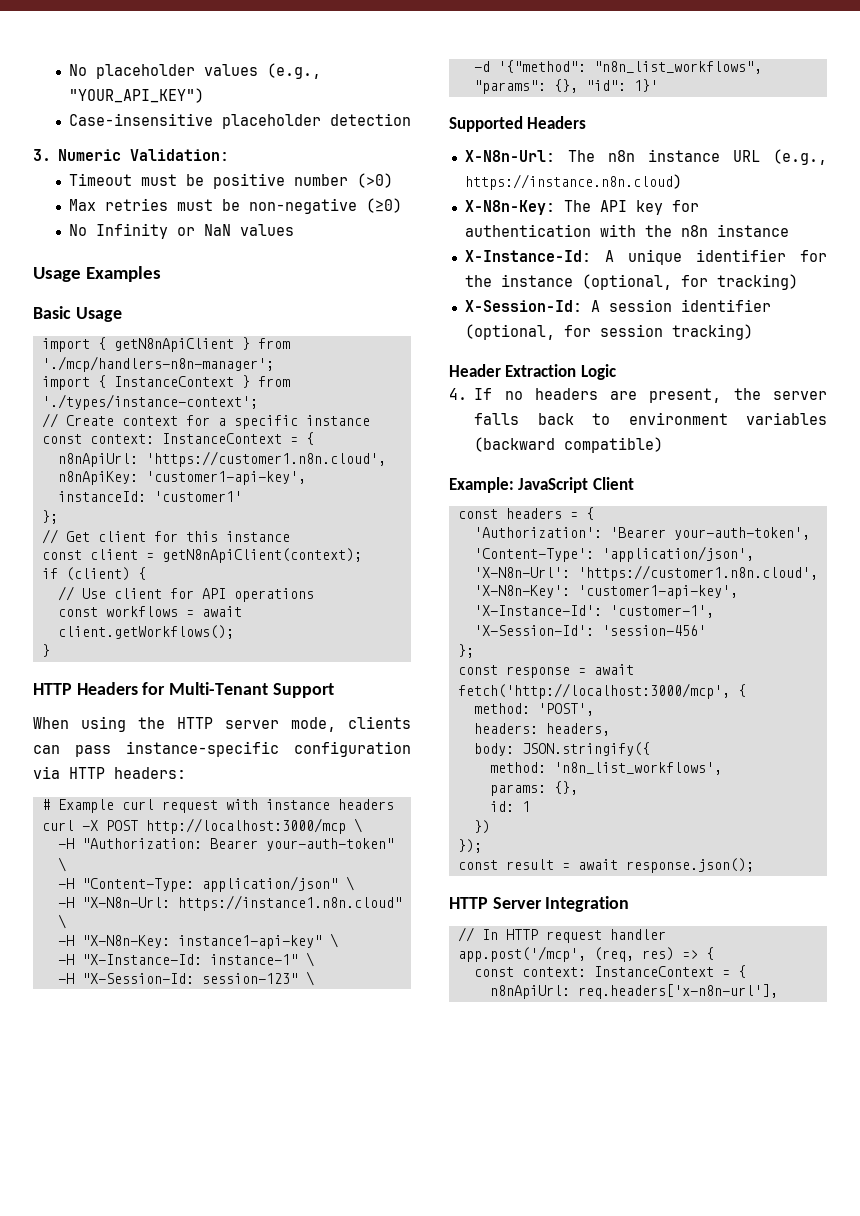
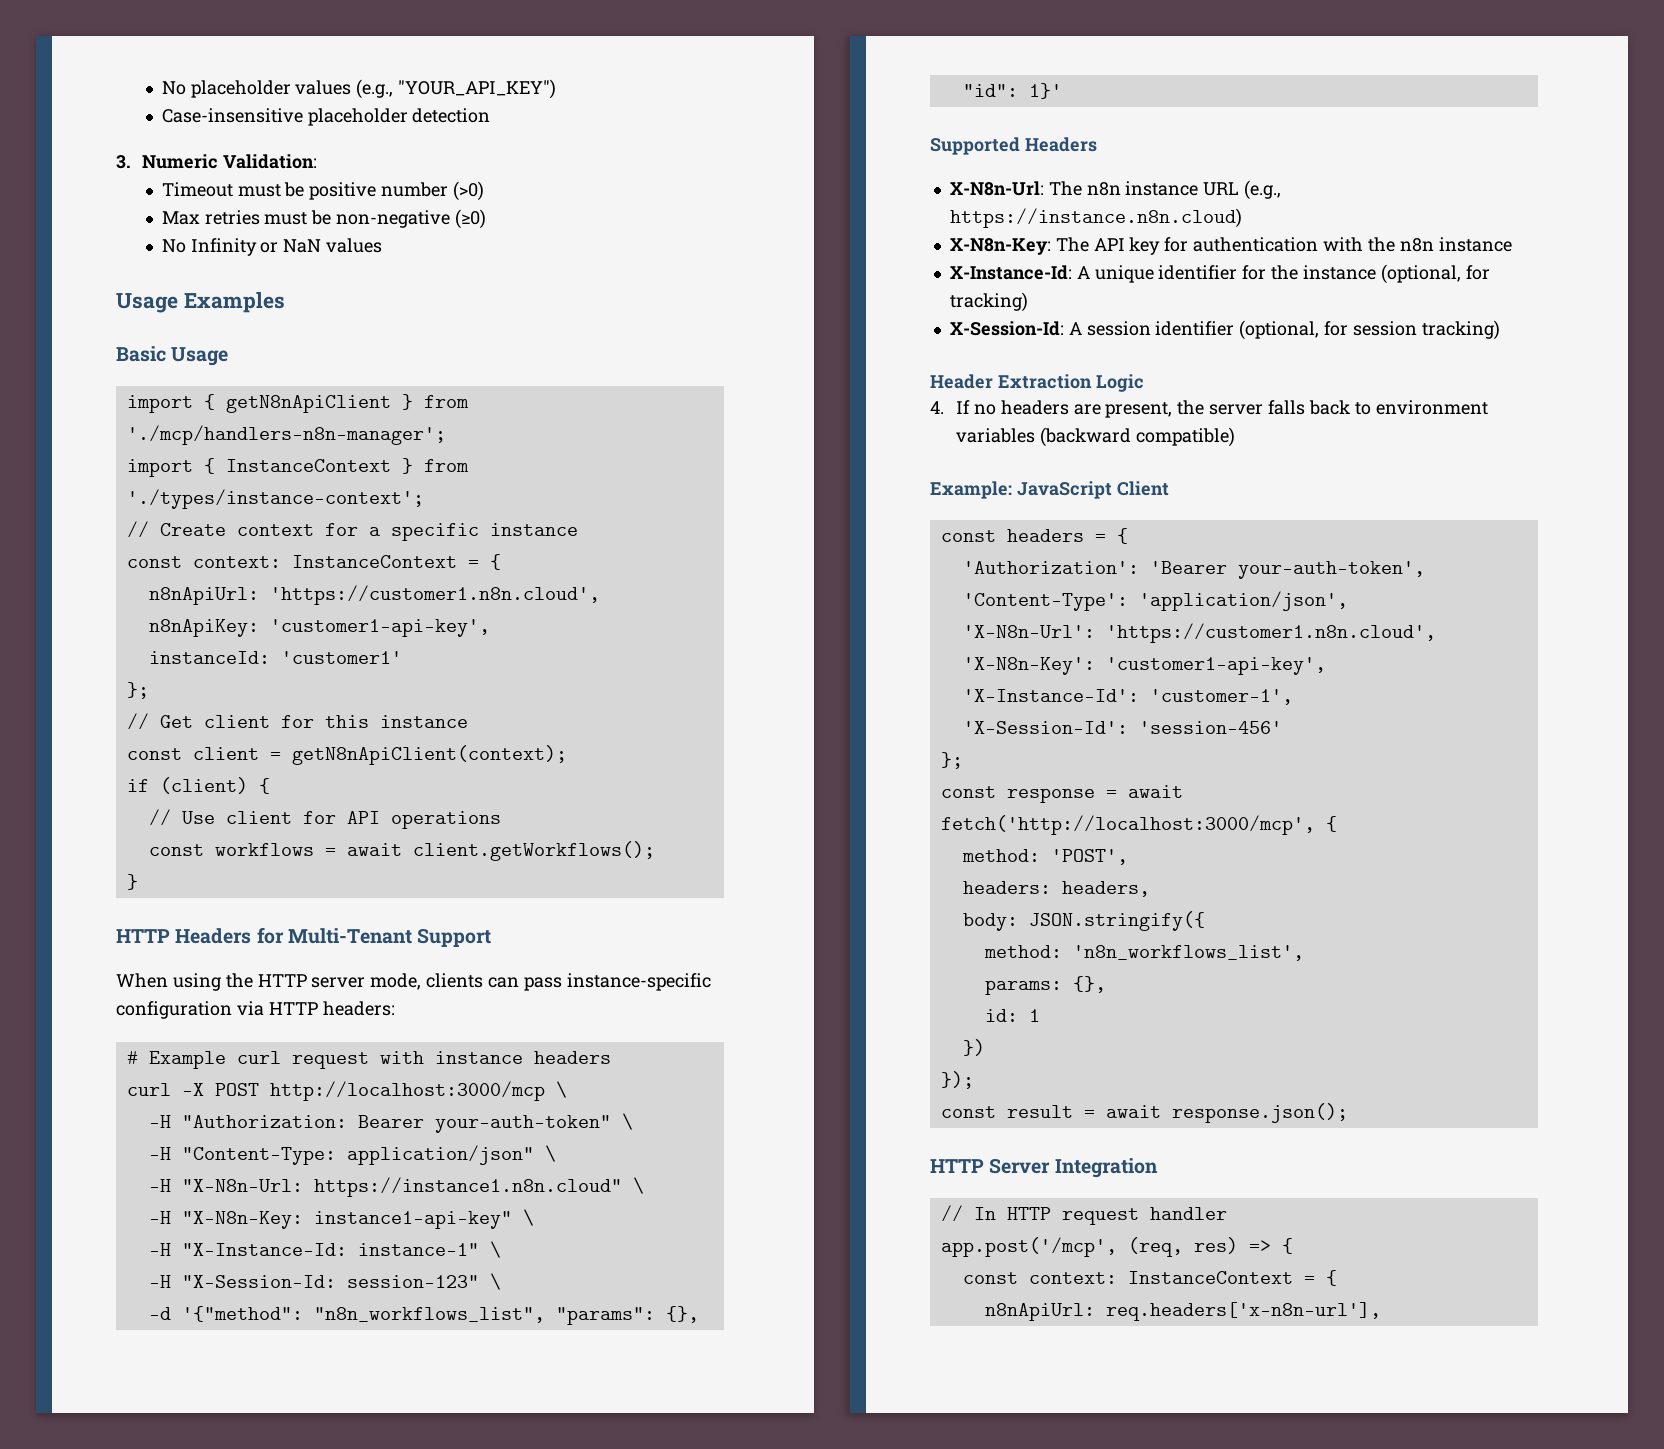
- -d '{"method": "n8n_list_workflows", "params": {}, "id": 1}'
+ -d '{"method": "n8n_workflows_list", "params": {}, "id": 1}'
- method: 'n8n_list_workflows',
+ method: 'n8n_workflows_list',

